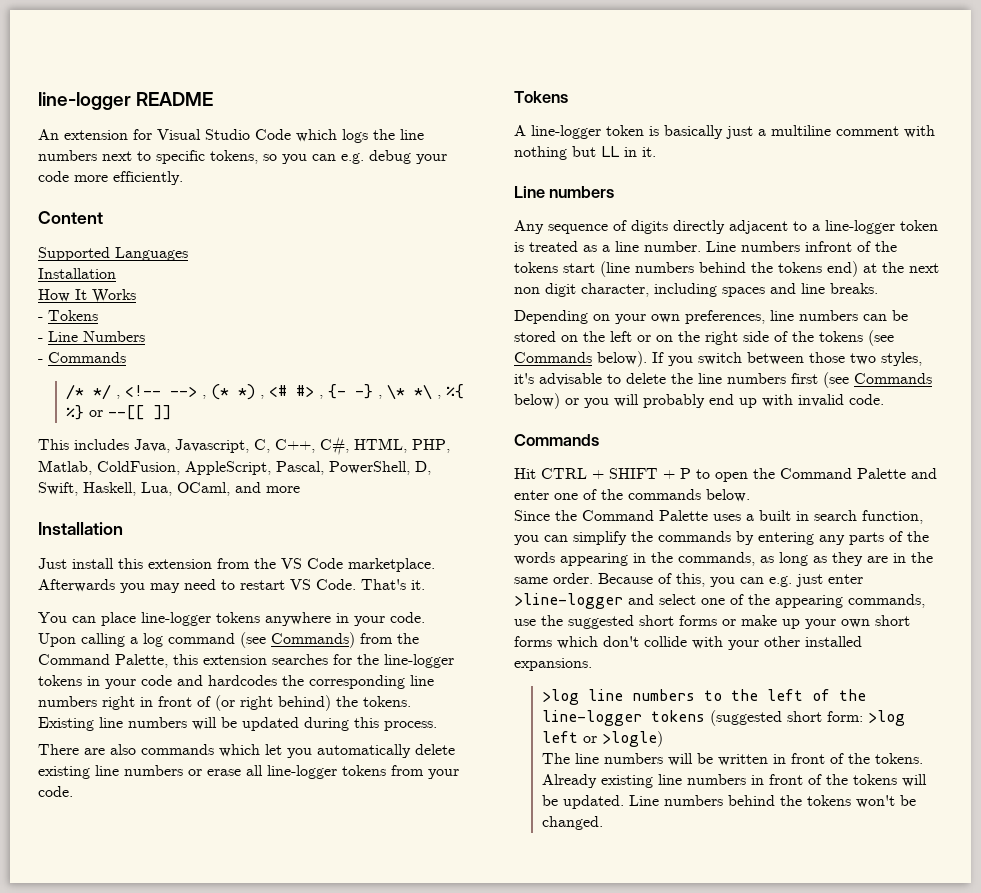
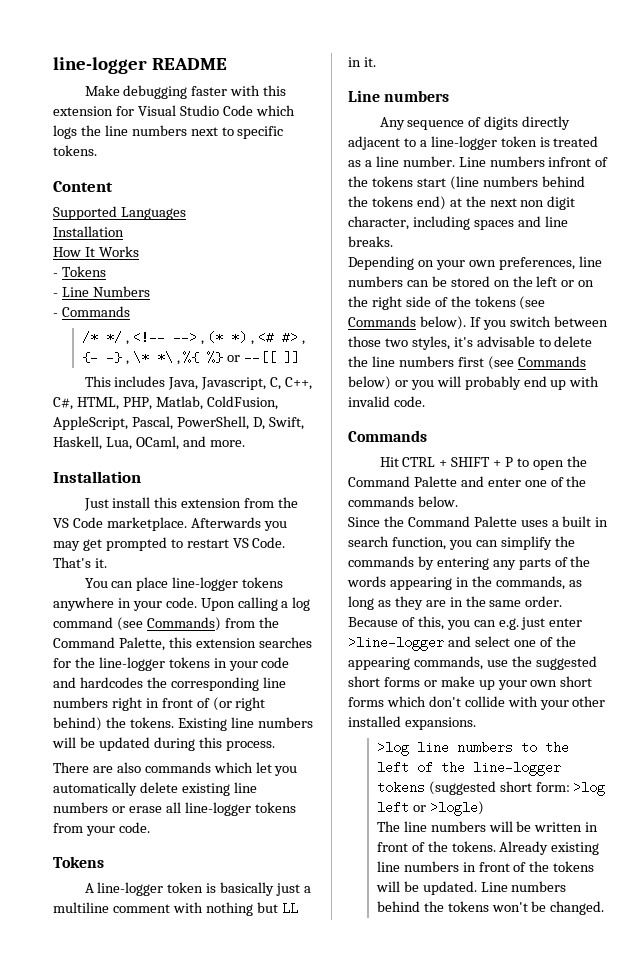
- An extension for Visual Studio Code which logs the line numbers next to specific tokens, so you can e.g. debug your code more efficiently.
+ Make debugging faster with this extension for Visual Studio Code which logs the line numbers next to specific tokens.
- This includes Java, Javascript, C, C++, C#, HTML, PHP, Matlab, ColdFusion, AppleScript, Pascal, PowerShell, D, Swift, Haskell, Lua, OCaml, and more
+ This includes Java, Javascript, C, C++, C#, HTML, PHP, Matlab, ColdFusion, AppleScript, Pascal, PowerShell, D, Swift, Haskell, Lua, OCaml, and more.
- Afterwards you may need to restart VS Code.
+ Afterwards you may get prompted to restart VS Code.

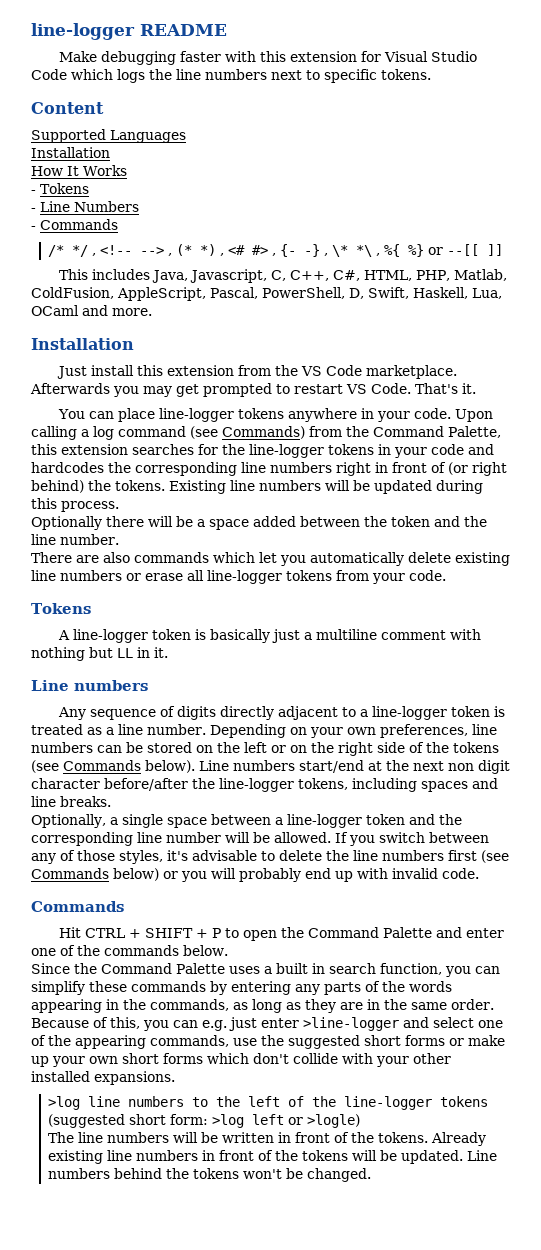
- This includes Java, Javascript, C, C++, C#, HTML, PHP, Matlab, ColdFusion, AppleScript, Pascal, PowerShell, D, Swift, Haskell, Lua, OCaml, and more.
+ This includes Java, Javascript, C, C++, C#, HTML, PHP, Matlab, ColdFusion, AppleScript, Pascal, PowerShell, D, Swift, Haskell, Lua, OCaml and more.
+ Optionally there will be a space added between the token and the line number.
- Any sequence of digits directly adjacent to a line-logger token is treated as a line number. Line numbers infront of the tokens start (line numbers behind the tokens end) at the next non digit character, including spaces and line breaks.
- Depending on your own preferences, line numbers can be stored on the left or on the right side of the tokens (see Commands below).
+ Any sequence of digits directly adjacent to a line-logger token is treated as a line number. Depending on your own preferences, line numbers can be stored on the left or on the right side of the tokens (see Commands below).
+ Line numbers start/end at the next non digit character before/after the line-logger tokens, including spaces and line breaks.
+ Optionally, a single space between a line-logger token and the corresponding line number will be allowed.
- If you switch between those two styles, it's advisable to delete the line numbers first (see Commands below) or you will probably end up with invalid code.
+ If you switch between any of those styles, it's advisable to delete the line numbers first (see Commands below) or you will probably end up with invalid code.
- Since the Command Palette uses a built in search function, you can simplify the commands by entering any parts of the words appearing in the commands, as long as they are in the same order.
+ Since the Command Palette uses a built in search function, you can simplify these commands by entering any parts of the words appearing in the commands, as long as they are in the same order.

